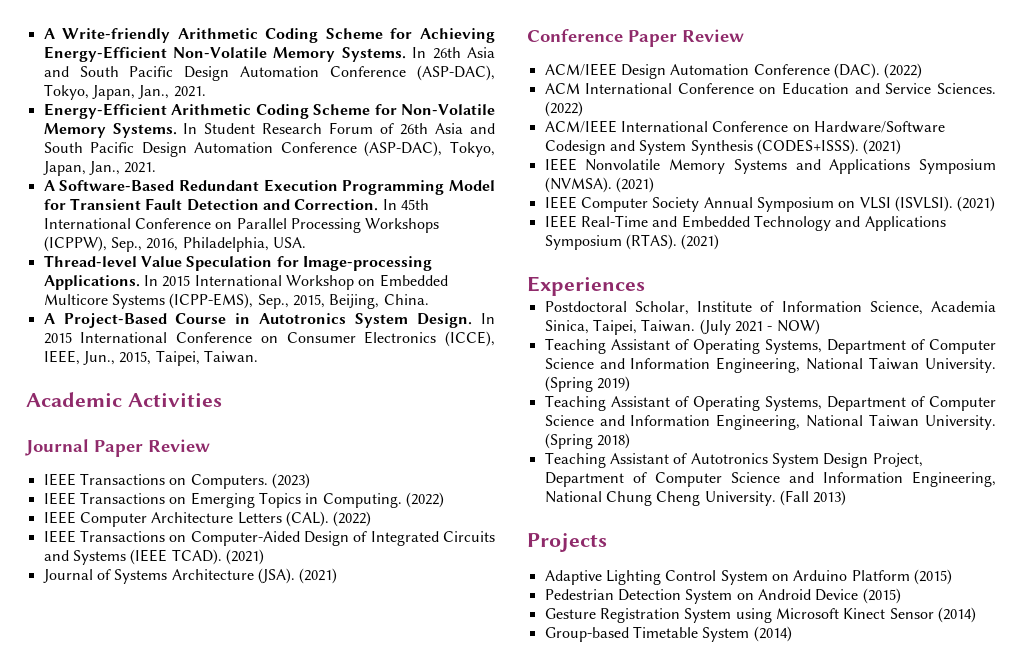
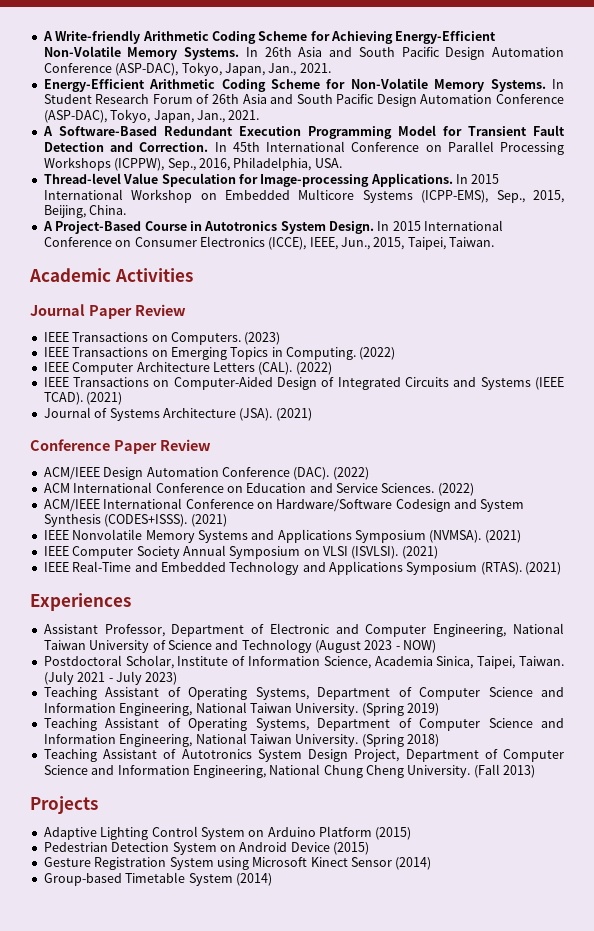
+ Assistant Professor, Department of Electronic and Computer Engineering, National Taiwan University of Science and Technology (August 2023 - NOW)
- (July 2021 - NOW)
+ (July 2021 - July 2023)

